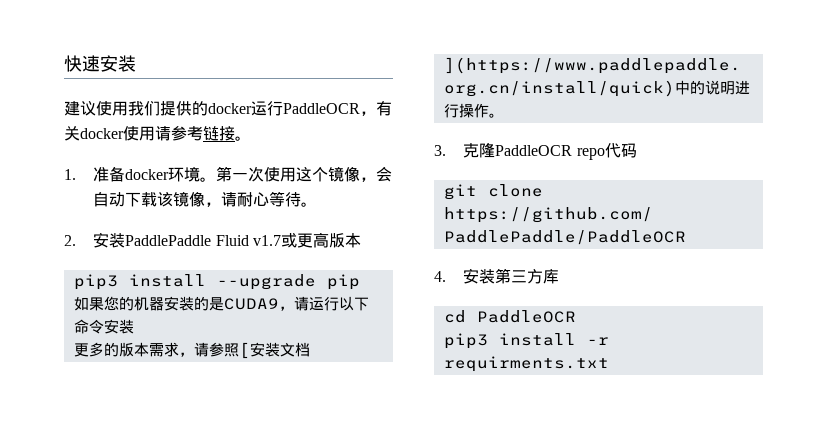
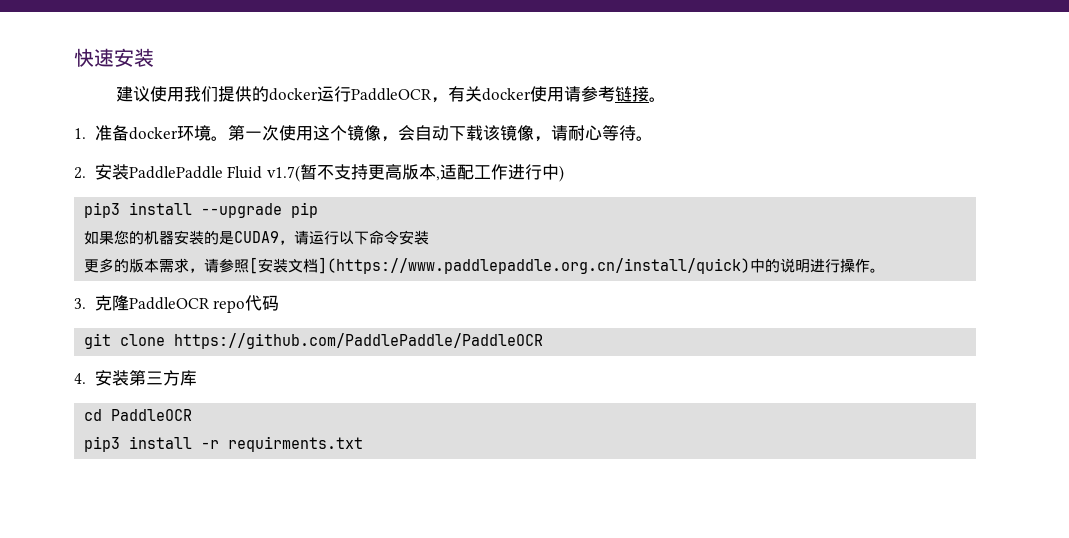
- 2.安装PaddlePaddle Fluid v1.7或更高版本
+ 2.安装PaddlePaddle Fluid v1.7(暂不支持更高版本,适配工作进行中)

